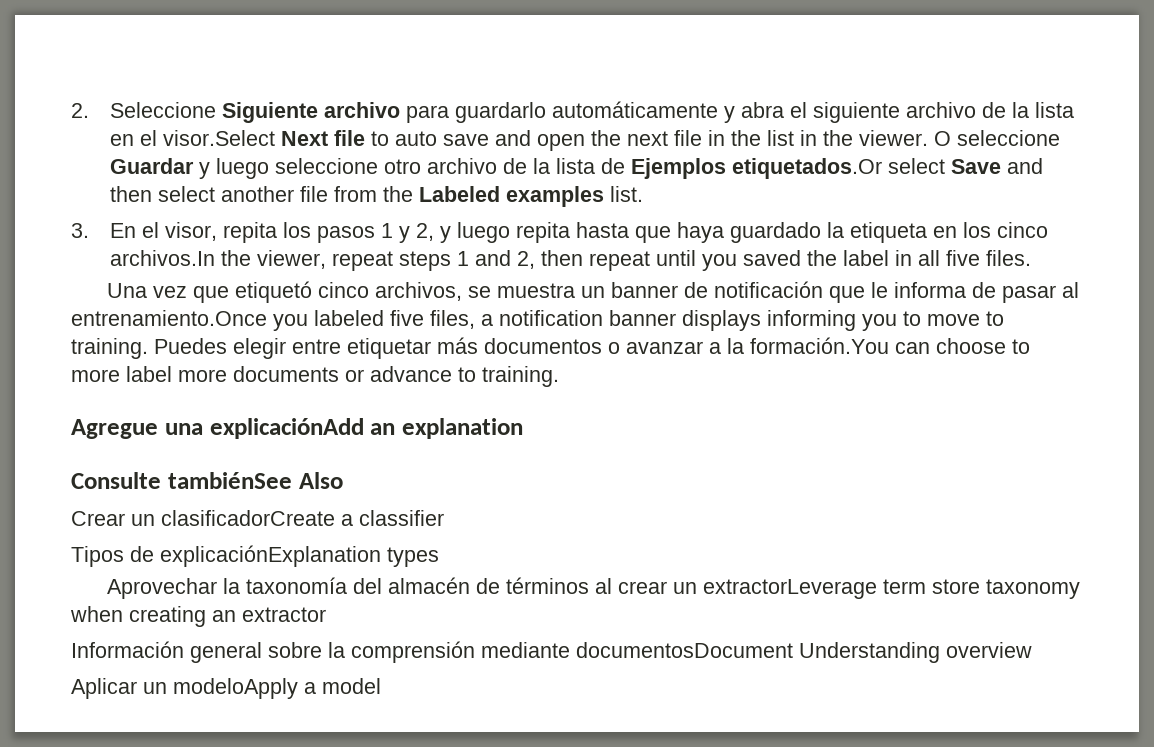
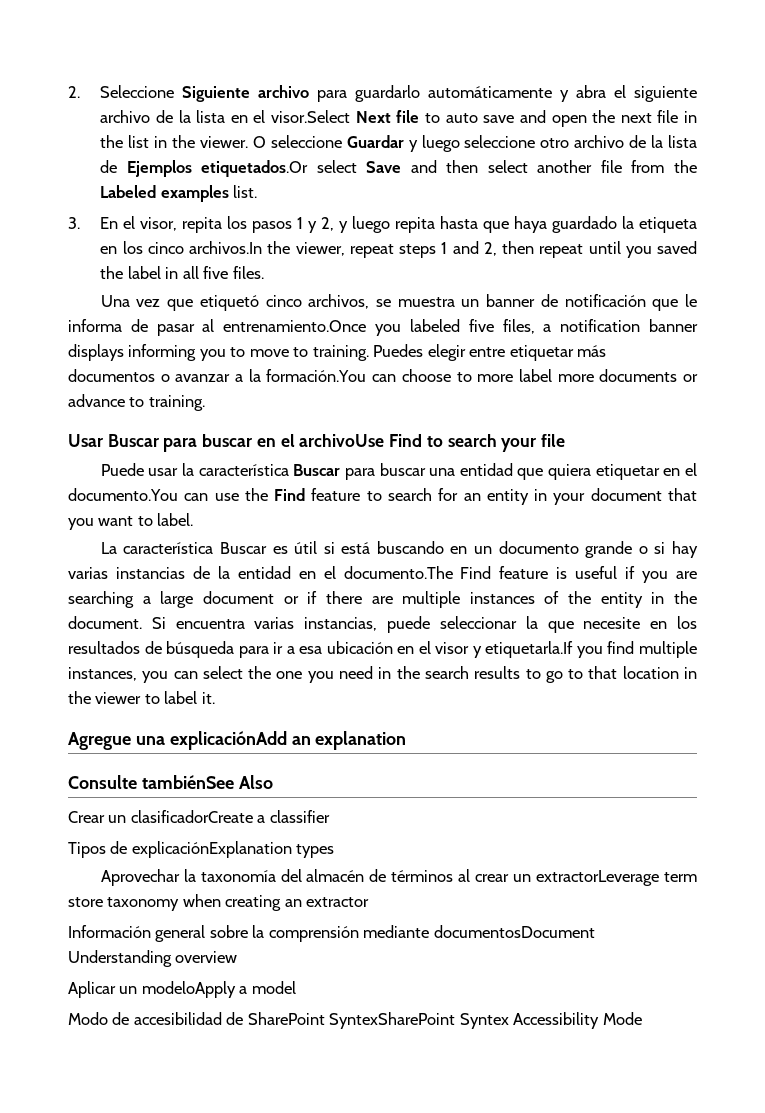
+ Usar Buscar para buscar en el archivoUse Find to search your file
+ Puede usar la característica Buscar para buscar una entidad que quiera etiquetar en el documento.You can use the Find feature to search for an entity in your document that you want to label.
+ La característica Buscar es útil si está buscando en un documento grande o si hay varias instancias de la entidad en el documento.The Find feature is useful if you are searching a large document or if there are multiple instances of the entity in the document. Si encuentra varias instancias, puede seleccionar la que necesite en los resultados de búsqueda para ir a esa ubicación en el visor y etiquetarla.If you find multiple instances, you can select the one you need in the search results to go to that location in the viewer to label it.
+ Modo de accesibilidad de SharePoint SyntexSharePoint Syntex Accessibility Mode

